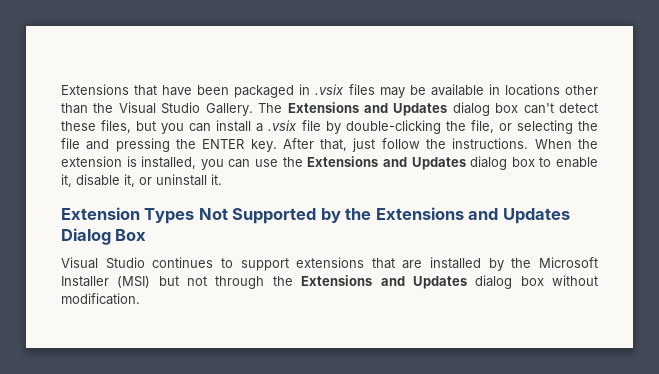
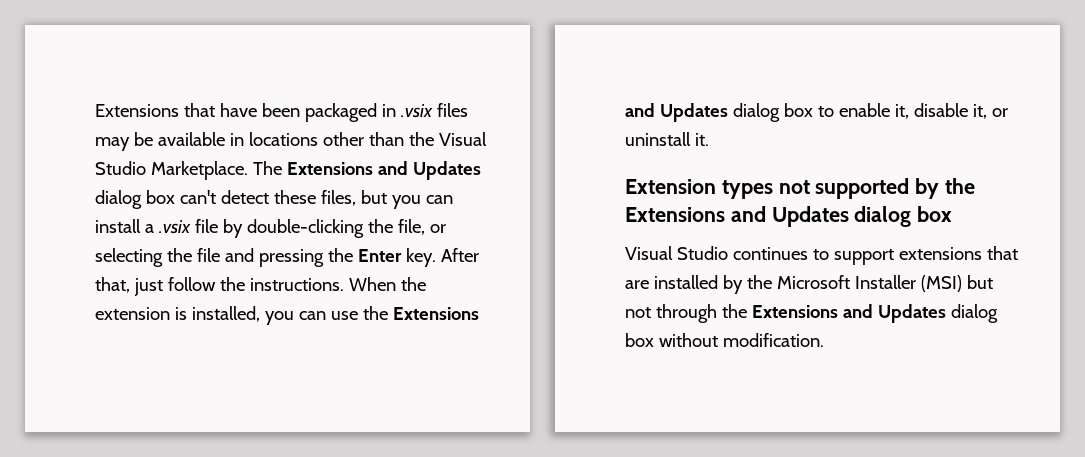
- Extensions that have been packaged in .vsix files may be available in locations other than the Visual Studio Gallery.
+ Extensions that have been packaged in .vsix files may be available in locations other than the Visual Studio Marketplace.
- The Extensions and Updates dialog box can't detect these files, but you can install a .vsix file by double-clicking the file, or selecting the file and pressing the ENTER key.
+ The Extensions and Updates dialog box can't detect these files, but you can install a .vsix file by double-clicking the file, or selecting the file and pressing the Enter key.
- Extension Types Not Supported by the Extensions and Updates Dialog Box
+ Extension types not supported by the Extensions and Updates dialog box

